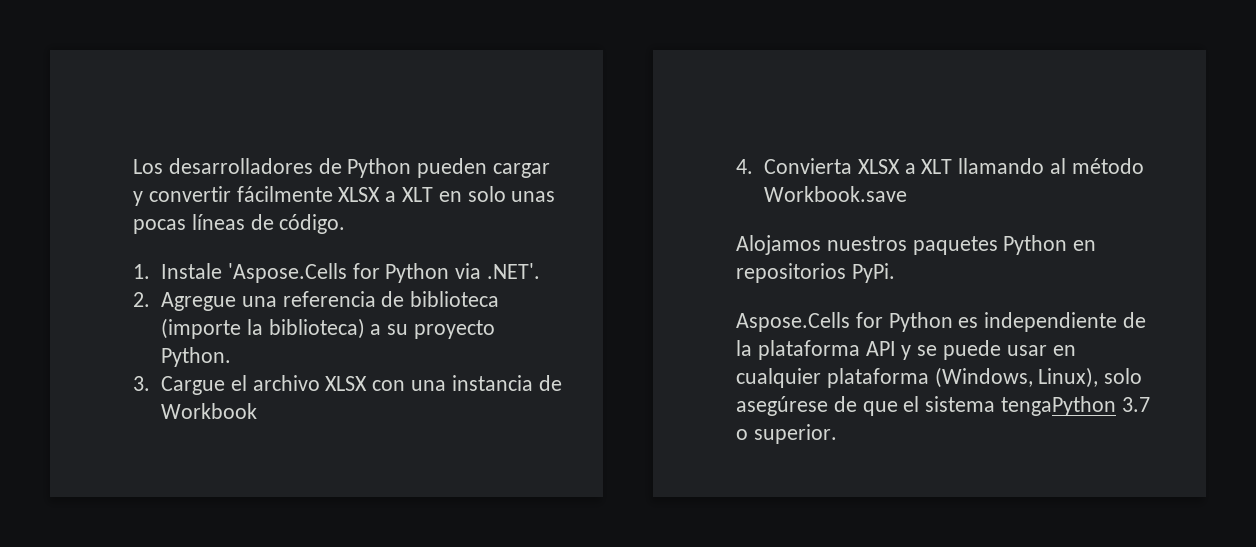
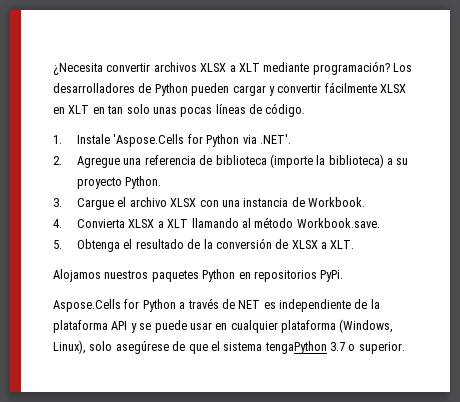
+ ¿Necesita convertir archivos XLSX a XLT mediante programación?
- Los desarrolladores de Python pueden cargar y convertir fácilmente XLSX a XLT en solo unas pocas líneas de código.
+ Los desarrolladores de Python pueden cargar y convertir fácilmente XLSX en XLT en tan solo unas pocas líneas de código.
- 3. Cargue el archivo XLSX con una instancia de Workbook
+ 3. Cargue el archivo XLSX con una instancia de Workbook.
- 4. Convierta XLSX a XLT llamando al método Workbook.save
+ 4. Convierta XLSX a XLT llamando al método Workbook.save.
+ 5. Obtenga el resultado de la conversión de XLSX a XLT.
- Aspose.Cells for Python es independiente de la plataforma API y se puede usar en cualquier plataforma (Windows, Linux), solo asegúrese de que el sistema tengaPython 3.7 o superior.
+ Aspose.Cells for Python a través de NET es independiente de la plataforma API y se puede usar en cualquier plataforma (Windows, Linux), solo asegúrese de que el sistema tengaPython 3.7 o superior.

